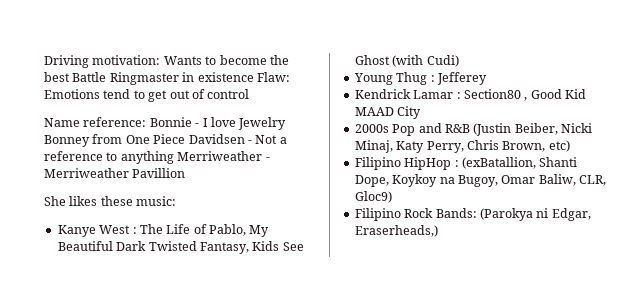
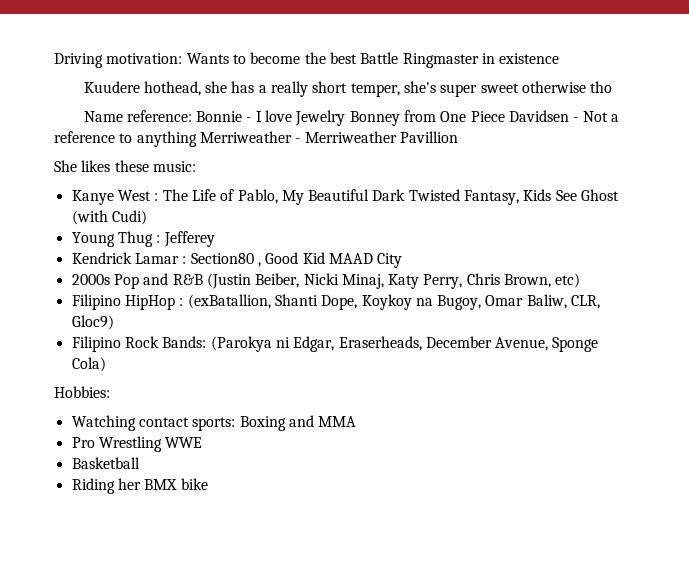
- Driving motivation: Wants to become the best Battle Ringmaster in existence Flaw: Emotions tend to get out of control
+ Driving motivation: Wants to become the best Battle Ringmaster in existence
+ Kuudere hothead, she has a really short temper, she's super sweet otherwise tho
- Filipino Rock Bands: (Parokya ni Edgar, Eraserheads,)
+ Filipino Rock Bands: (Parokya ni Edgar, Eraserheads, December Avenue, Sponge Cola)
+ Hobbies:
+ Watching contact sports: Boxing and MMA
+ Pro Wrestling WWE
+ Basketball
+ Riding her BMX bike

